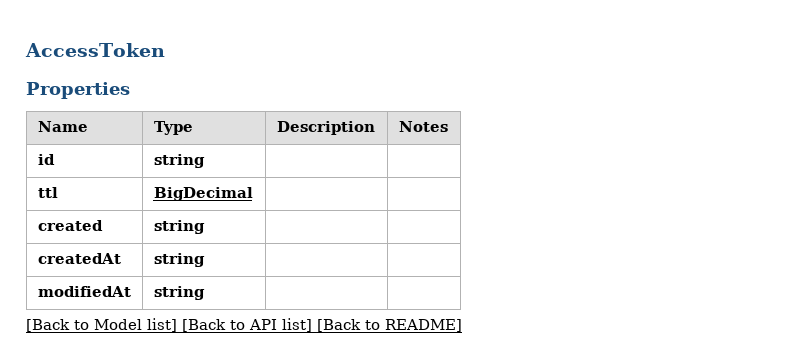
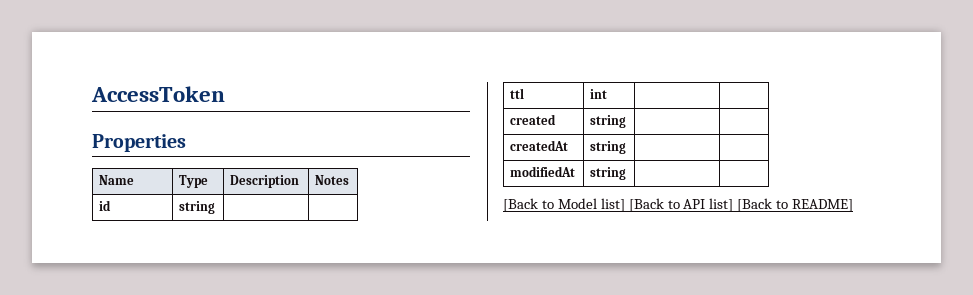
- ttl | BigDecimal | |
+ ttl | int | |

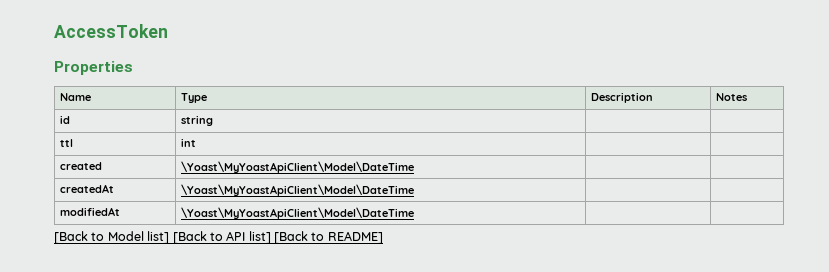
- created | string | |
+ created | \Yoast\MyYoastApiClient\Model\DateTime | |
- createdAt | string | |
+ createdAt | \Yoast\MyYoastApiClient\Model\DateTime | |
- modifiedAt | string | |
+ modifiedAt | \Yoast\MyYoastApiClient\Model\DateTime | |

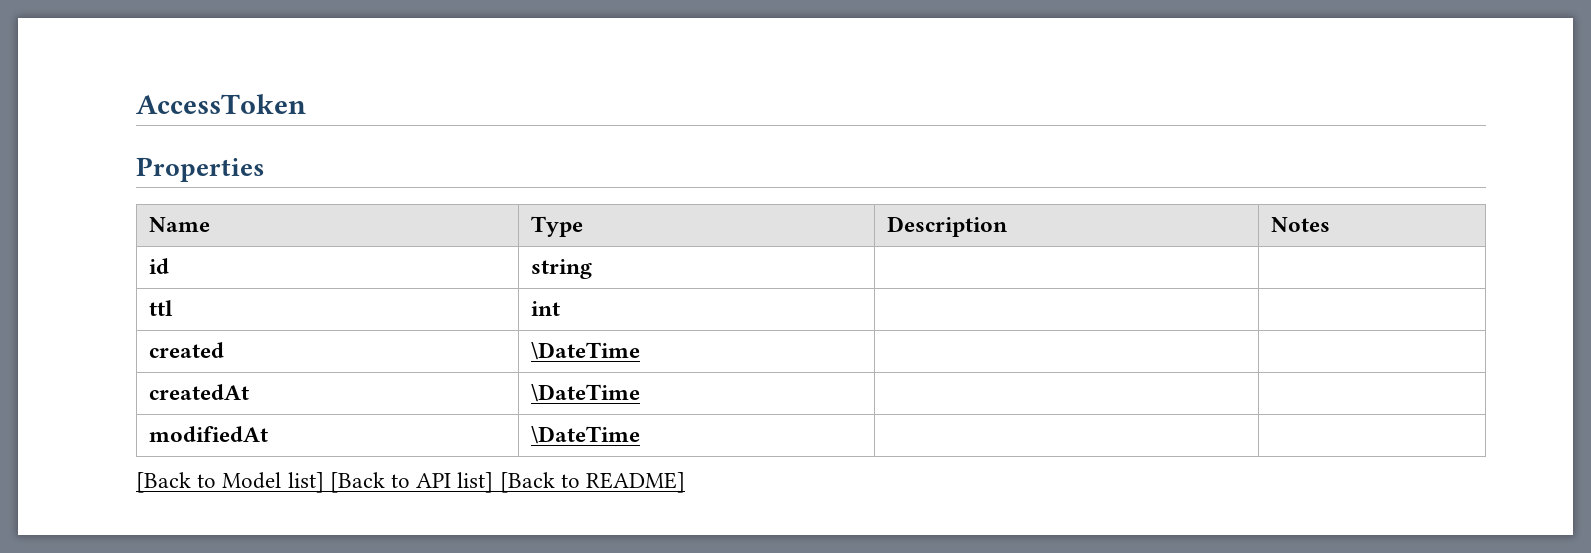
- created | \Yoast\MyYoastApiClient\Model\DateTime | |
+ created | \DateTime | |
- createdAt | \Yoast\MyYoastApiClient\Model\DateTime | |
+ createdAt | \DateTime | |
- modifiedAt | \Yoast\MyYoastApiClient\Model\DateTime | |
+ modifiedAt | \DateTime | |

